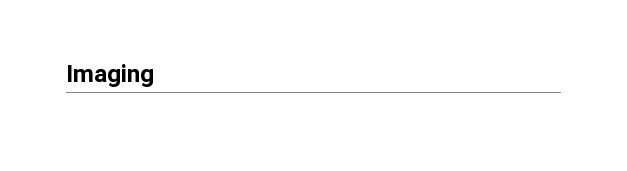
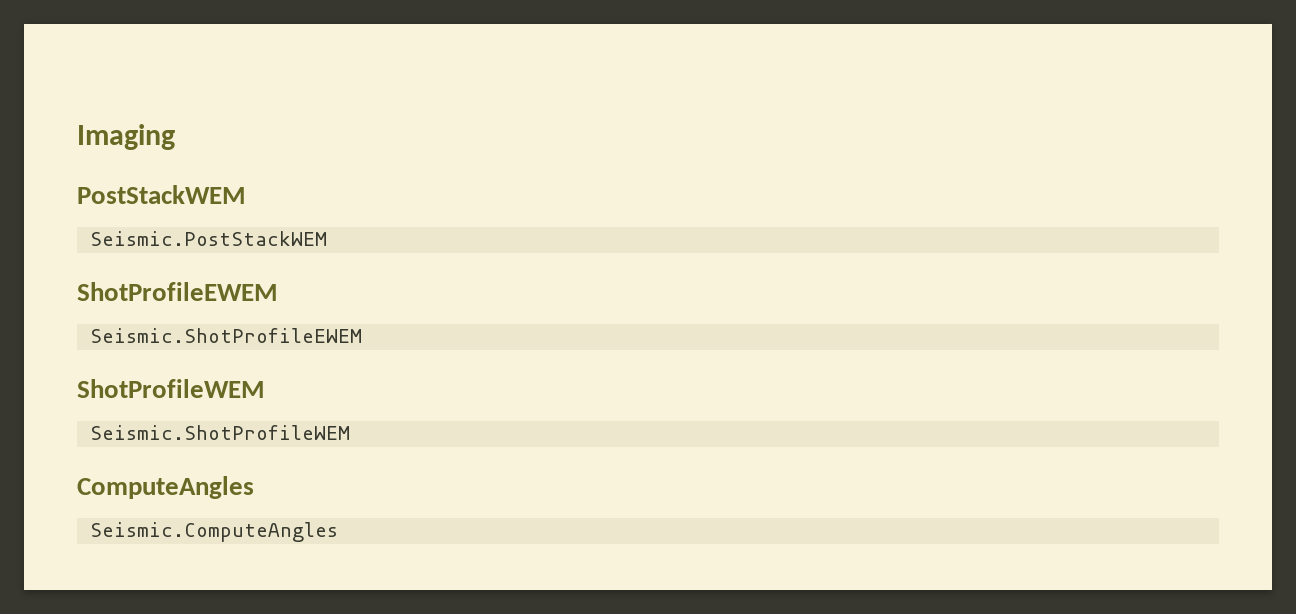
+ PostStackWEM
+ Seismic.PostStackWEM
+ ShotProfileEWEM
+ Seismic.ShotProfileEWEM
+ ShotProfileWEM
+ Seismic.ShotProfileWEM
+ ComputeAngles
+ Seismic.ComputeAngles

